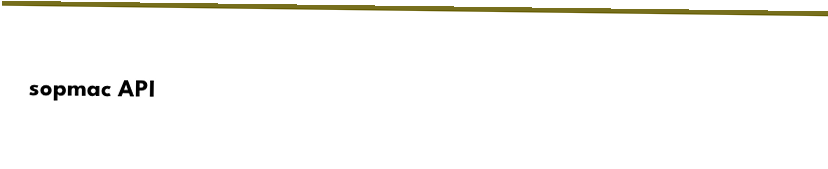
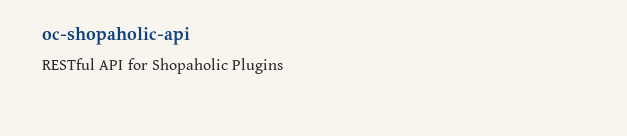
- sopmac API
+ oc-shopaholic-api
+ RESTful API for Shopaholic Plugins

